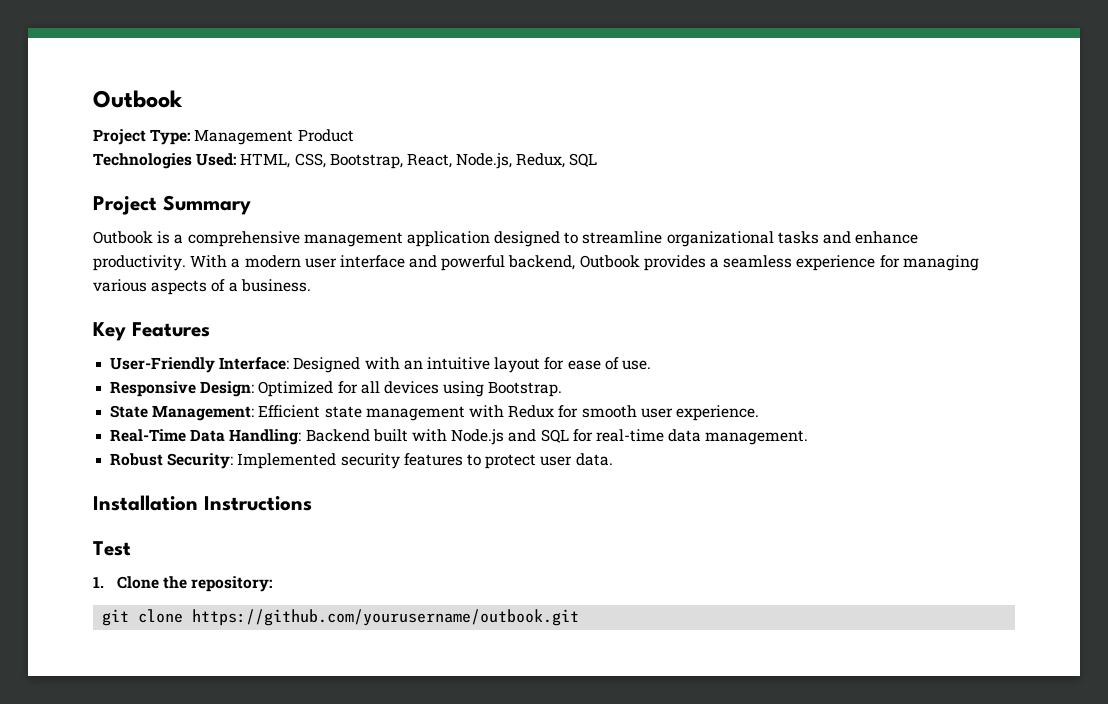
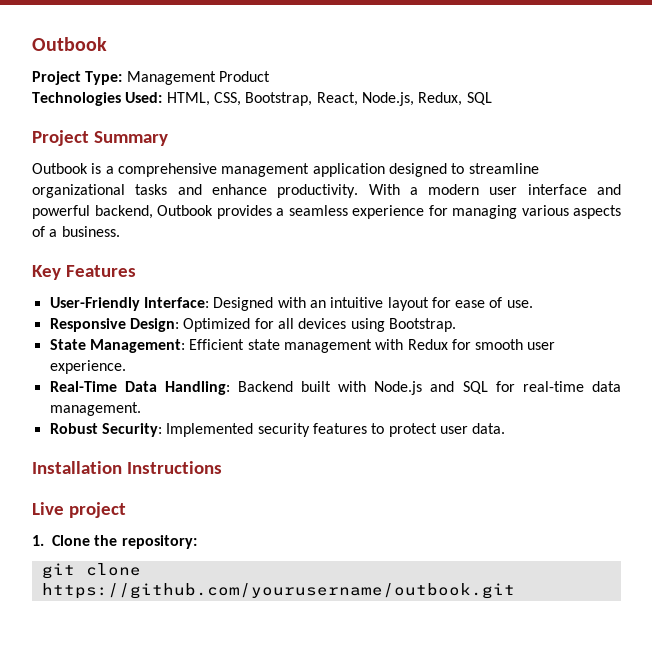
- Test
+ Live project

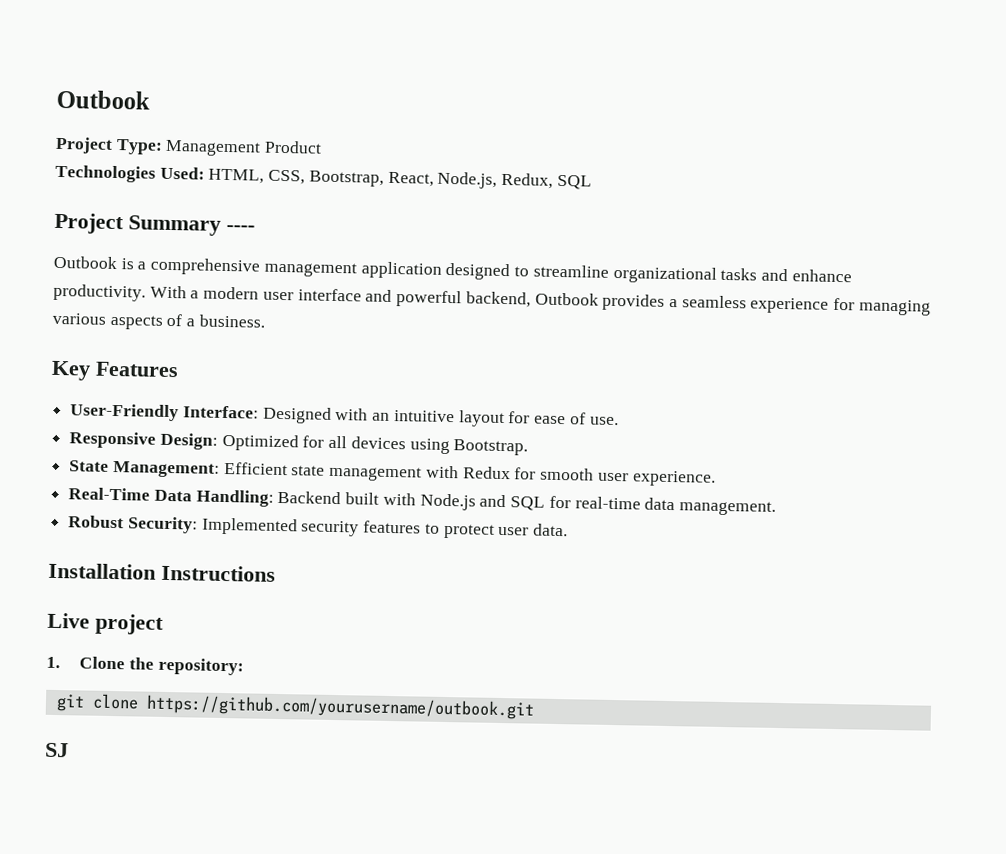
- Project Summary
+ Project Summary ----
+ SJ

